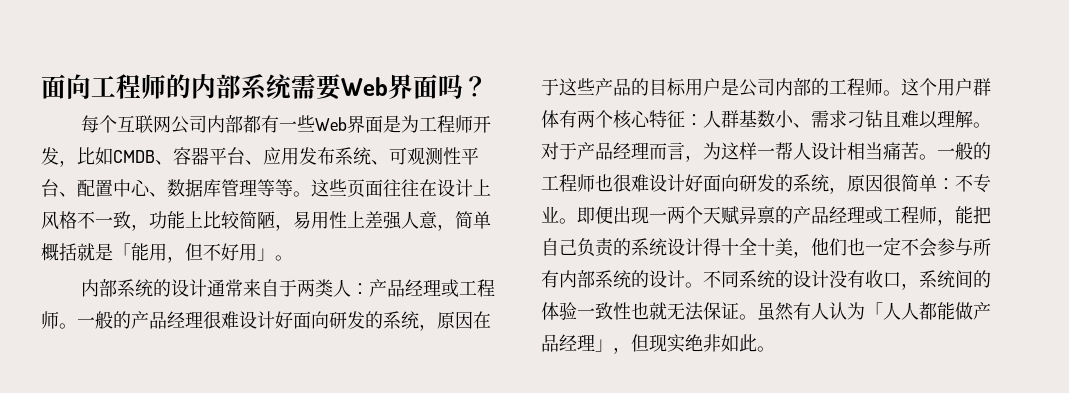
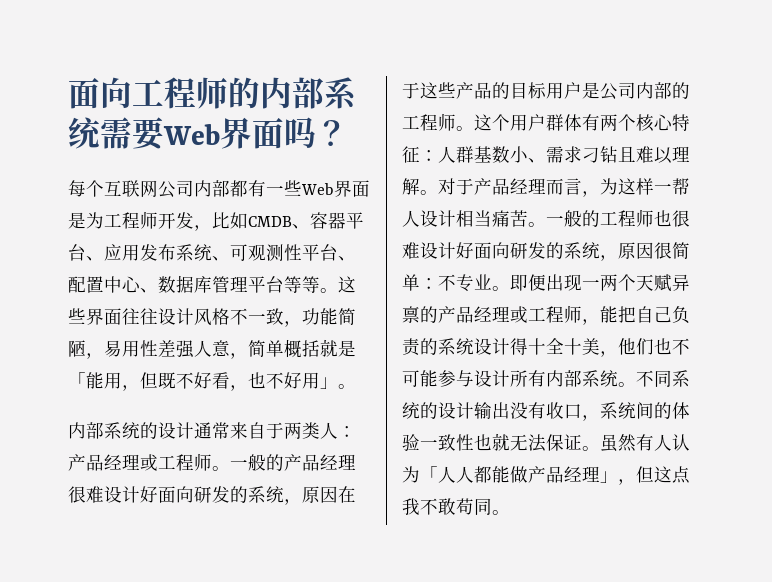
- 每个互联网公司内部都有一些Web界面是为工程师开发，比如CMDB、容器平台、应用发布系统、可观测性平台、配置中心、数据库管理等等。
+ 每个互联网公司内部都有一些Web界面是为工程师开发，比如CMDB、容器平台、应用发布系统、可观测性平台、配置中心、数据库管理平台等等。
- 这些页面往往在设计上风格不一致，功能上比较简陋，易用性上差强人意，简单概括就是「能用，但不好用」。
+ 这些界面往往设计风格不一致，功能简陋，易用性差强人意，简单概括就是「能用，但既不好看，也不好用」。
- 即便出现一两个天赋异禀的产品经理或工程师，能把自己负责的系统设计得十全十美，他们也一定不会参与所有内部系统的设计。
+ 即便出现一两个天赋异禀的产品经理或工程师，能把自己负责的系统设计得十全十美，他们也不可能参与设计所有内部系统。
- 不同系统的设计没有收口，系统间的体验一致性也就无法保证。
+ 不同系统的设计输出没有收口，系统间的体验一致性也就无法保证。
- 虽然有人认为「人人都能做产品经理」，但现实绝非如此。
+ 虽然有人认为「人人都能做产品经理」，但这点我不敢苟同。

